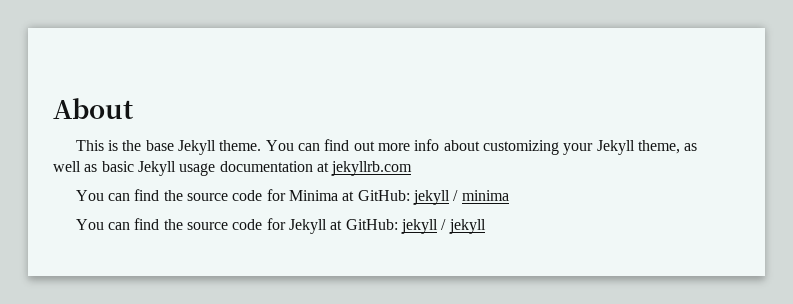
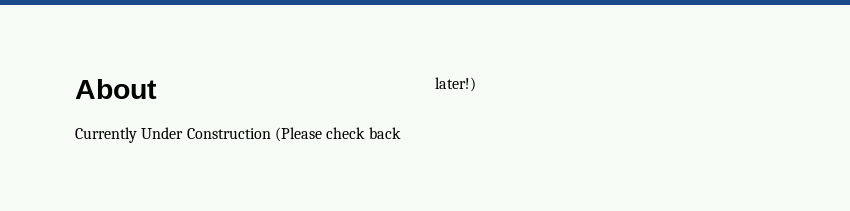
- This is the base Jekyll theme. You can find out more info about customizing your Jekyll theme, as well as basic Jekyll usage documentation at jekyllrb.com
- You can find the source code for Minima at GitHub: jekyll / minima
- You can find the source code for Jekyll at GitHub: jekyll / jekyll
+ Currently Under Construction (Please check back later!)

